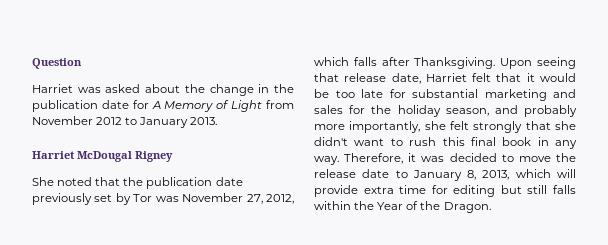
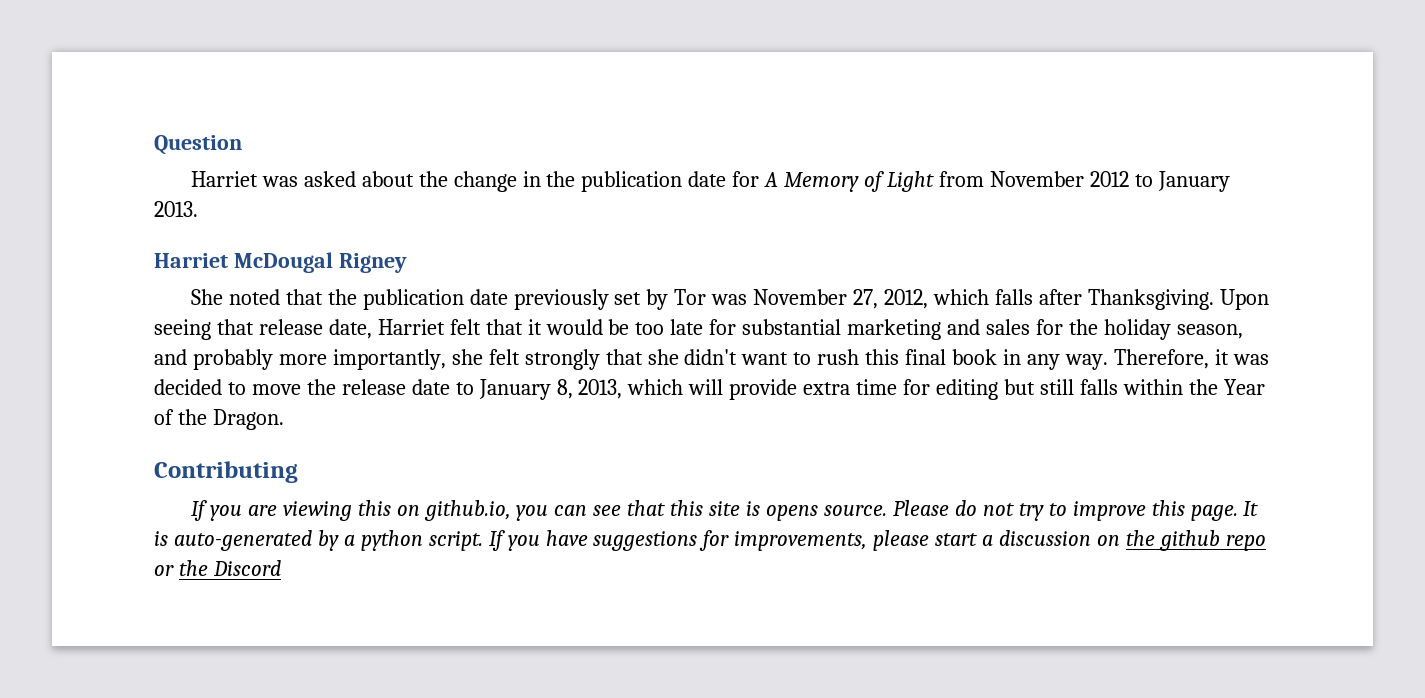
+ Contributing
+ If you are viewing this on github.io, you can see that this site is opens source. Please do not try to improve this page. It is auto-generated by a python script. If you have suggestions for improvements, please start a discussion on the github repo or the Discord

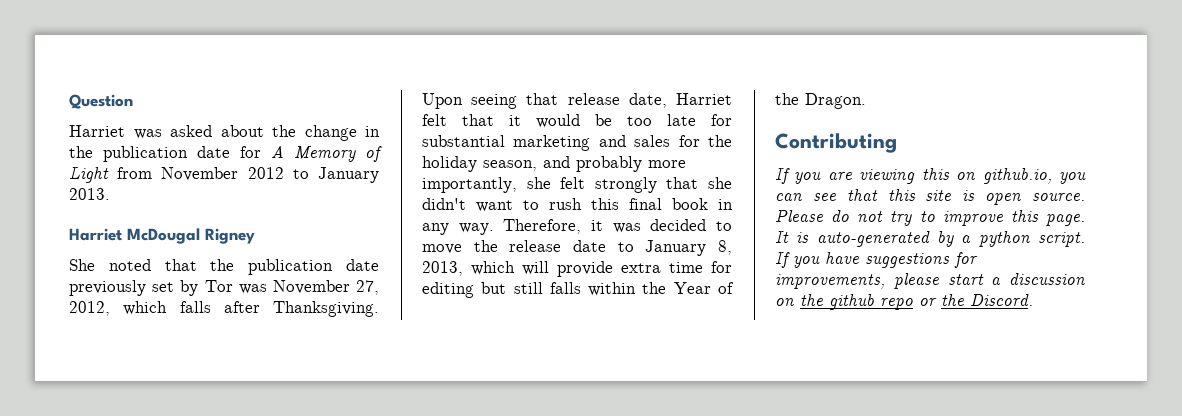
- If you are viewing this on github.io, you can see that this site is opens source.
+ If you are viewing this on github.io, you can see that this site is open source.
- If you have suggestions for improvements, please start a discussion on the github repo or the Discord
+ If you have suggestions for improvements, please start a discussion on the github repo or the Discord.

